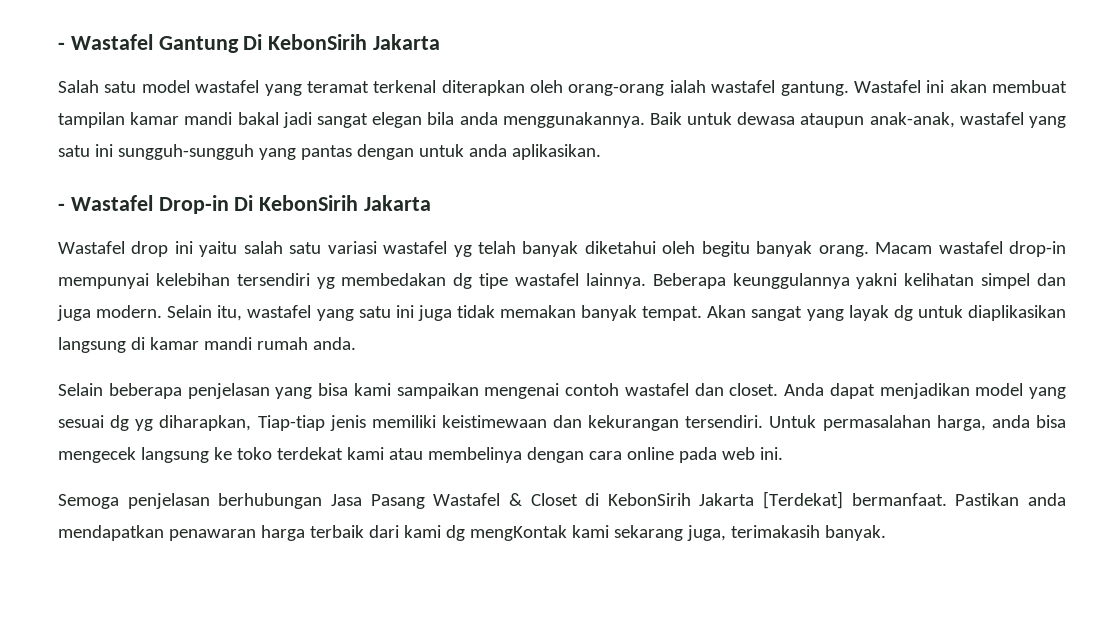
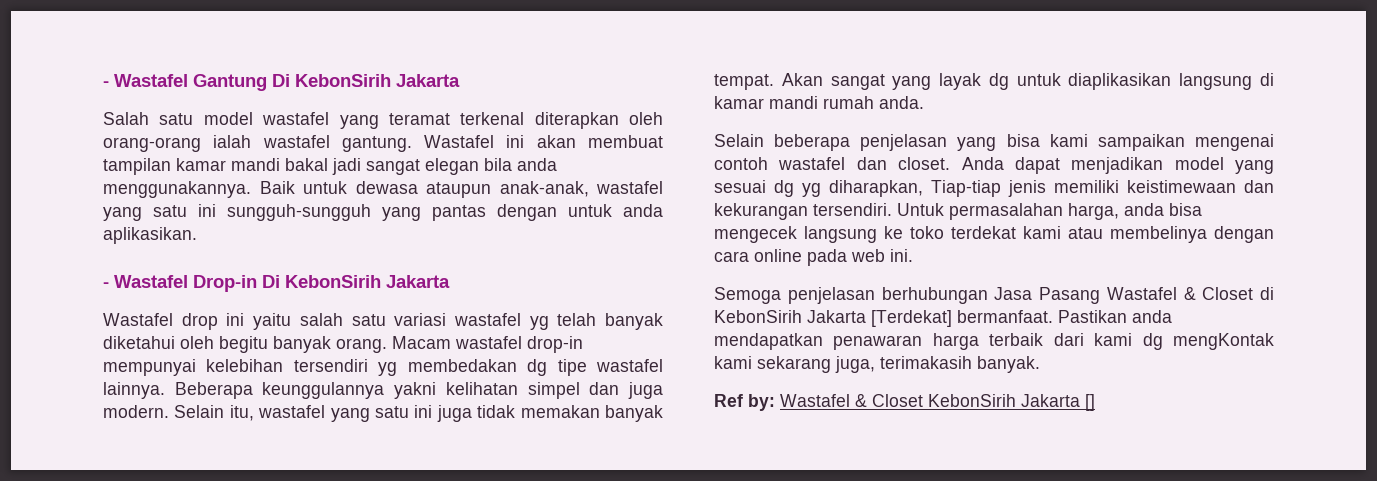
+ Ref by: Wastafel & Closet KebonSirih Jakarta []

